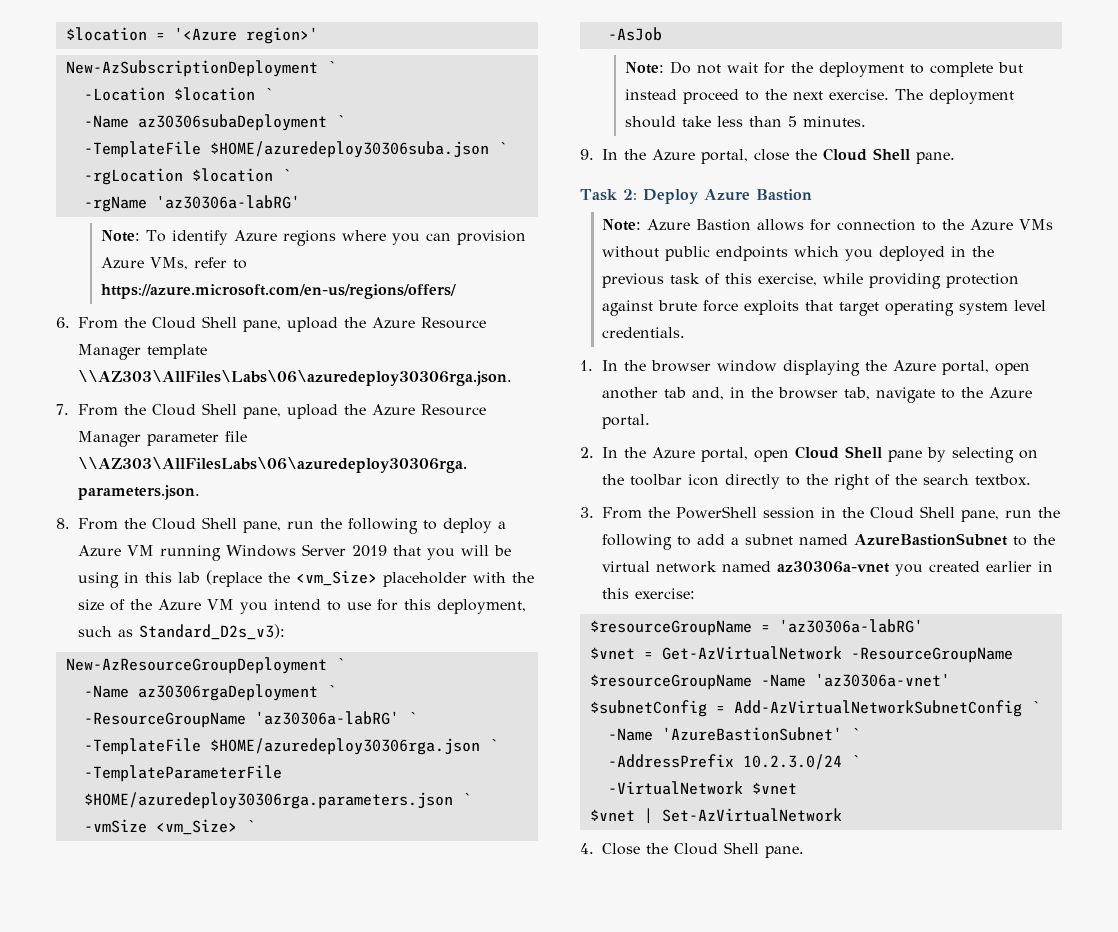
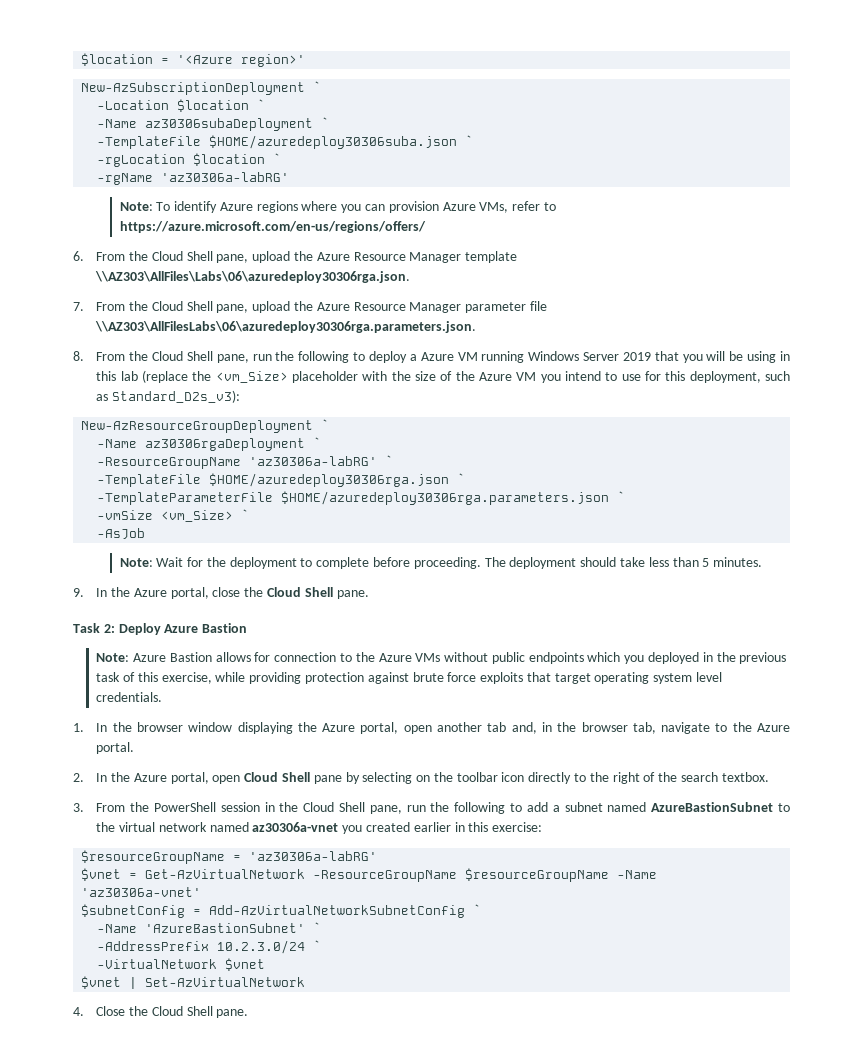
- Note: Do not wait for the deployment to complete but instead proceed to the next exercise.
+ Note: Wait for the deployment to complete before proceeding.

